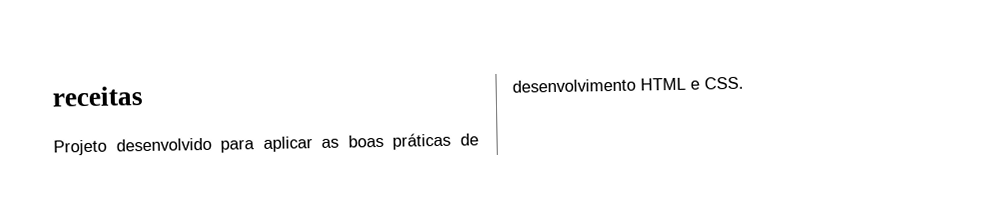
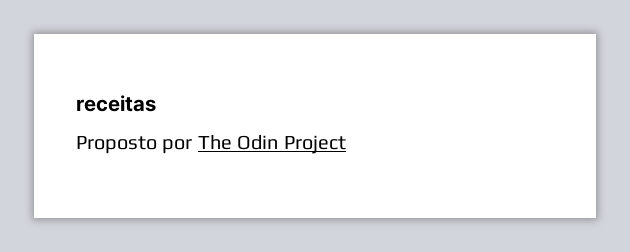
- Projeto desenvolvido para aplicar as boas práticas de desenvolvimento HTML e CSS.
+ Proposto por The Odin Project

